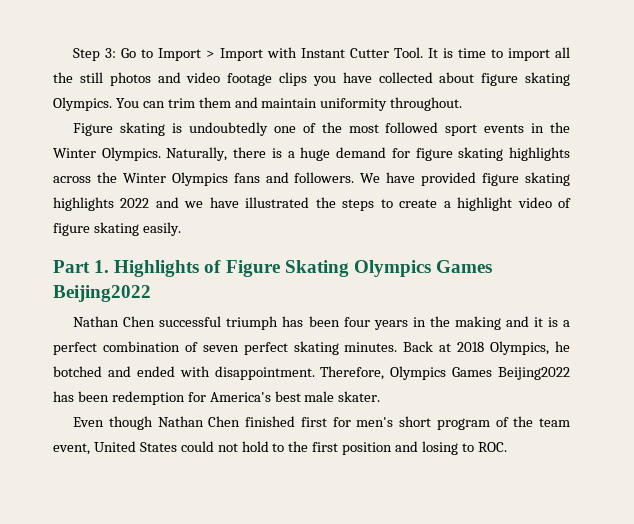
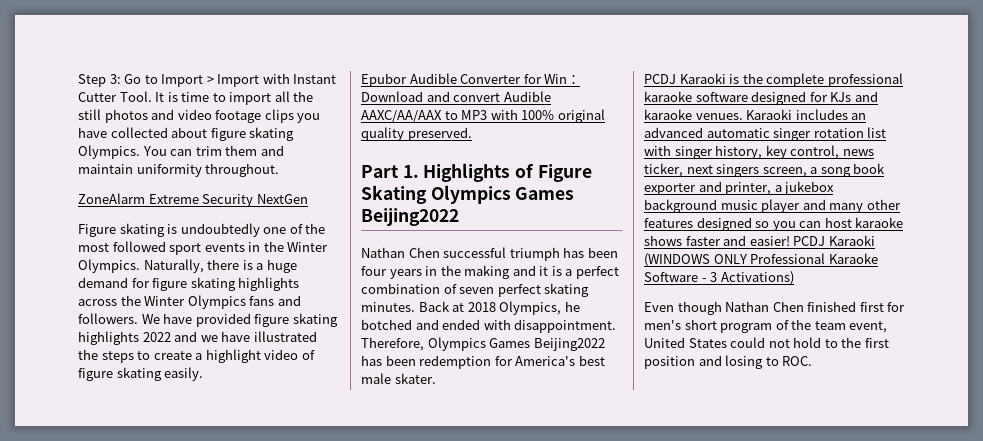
+ ZoneAlarm Extreme Security NextGen
+ Epubor Audible Converter for Win：Download and convert Audible AAXC/AA/AAX to MP3 with 100% original quality preserved.
+ PCDJ Karaoki is the complete professional karaoke software designed for KJs and karaoke venues. Karaoki includes an advanced automatic singer rotation list with singer history, key control, news ticker, next singers screen, a song book exporter and printer, a jukebox background music player and many other features designed so you can host karaoke shows faster and easier! PCDJ Karaoki (WINDOWS ONLY Professional Karaoke Software - 3 Activations)

